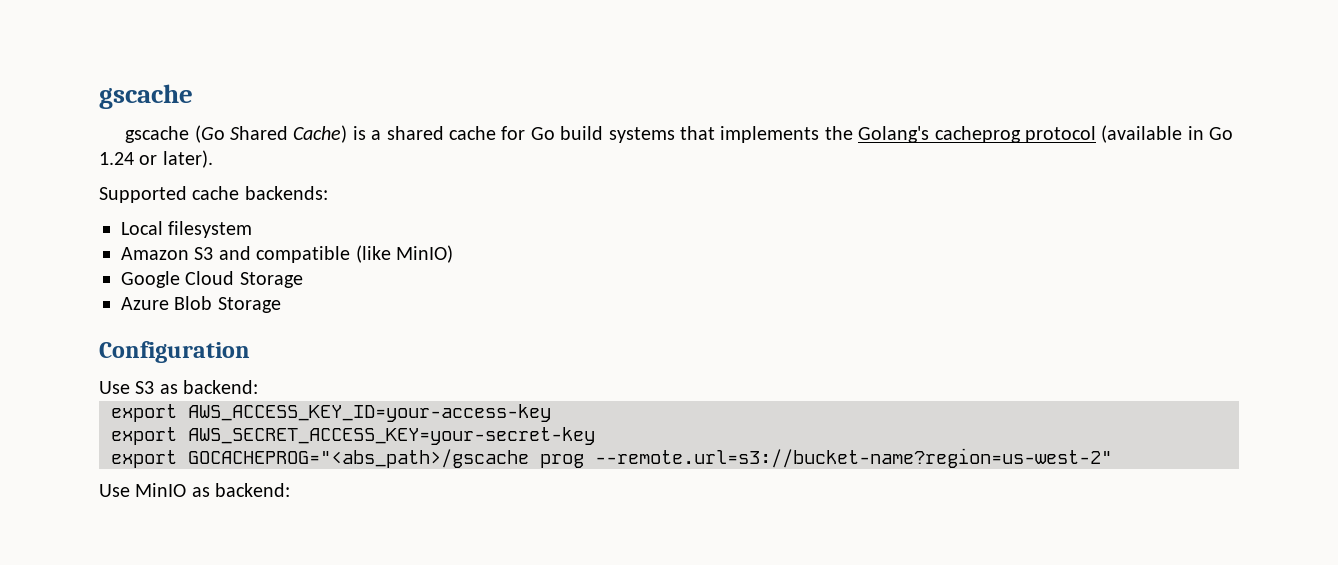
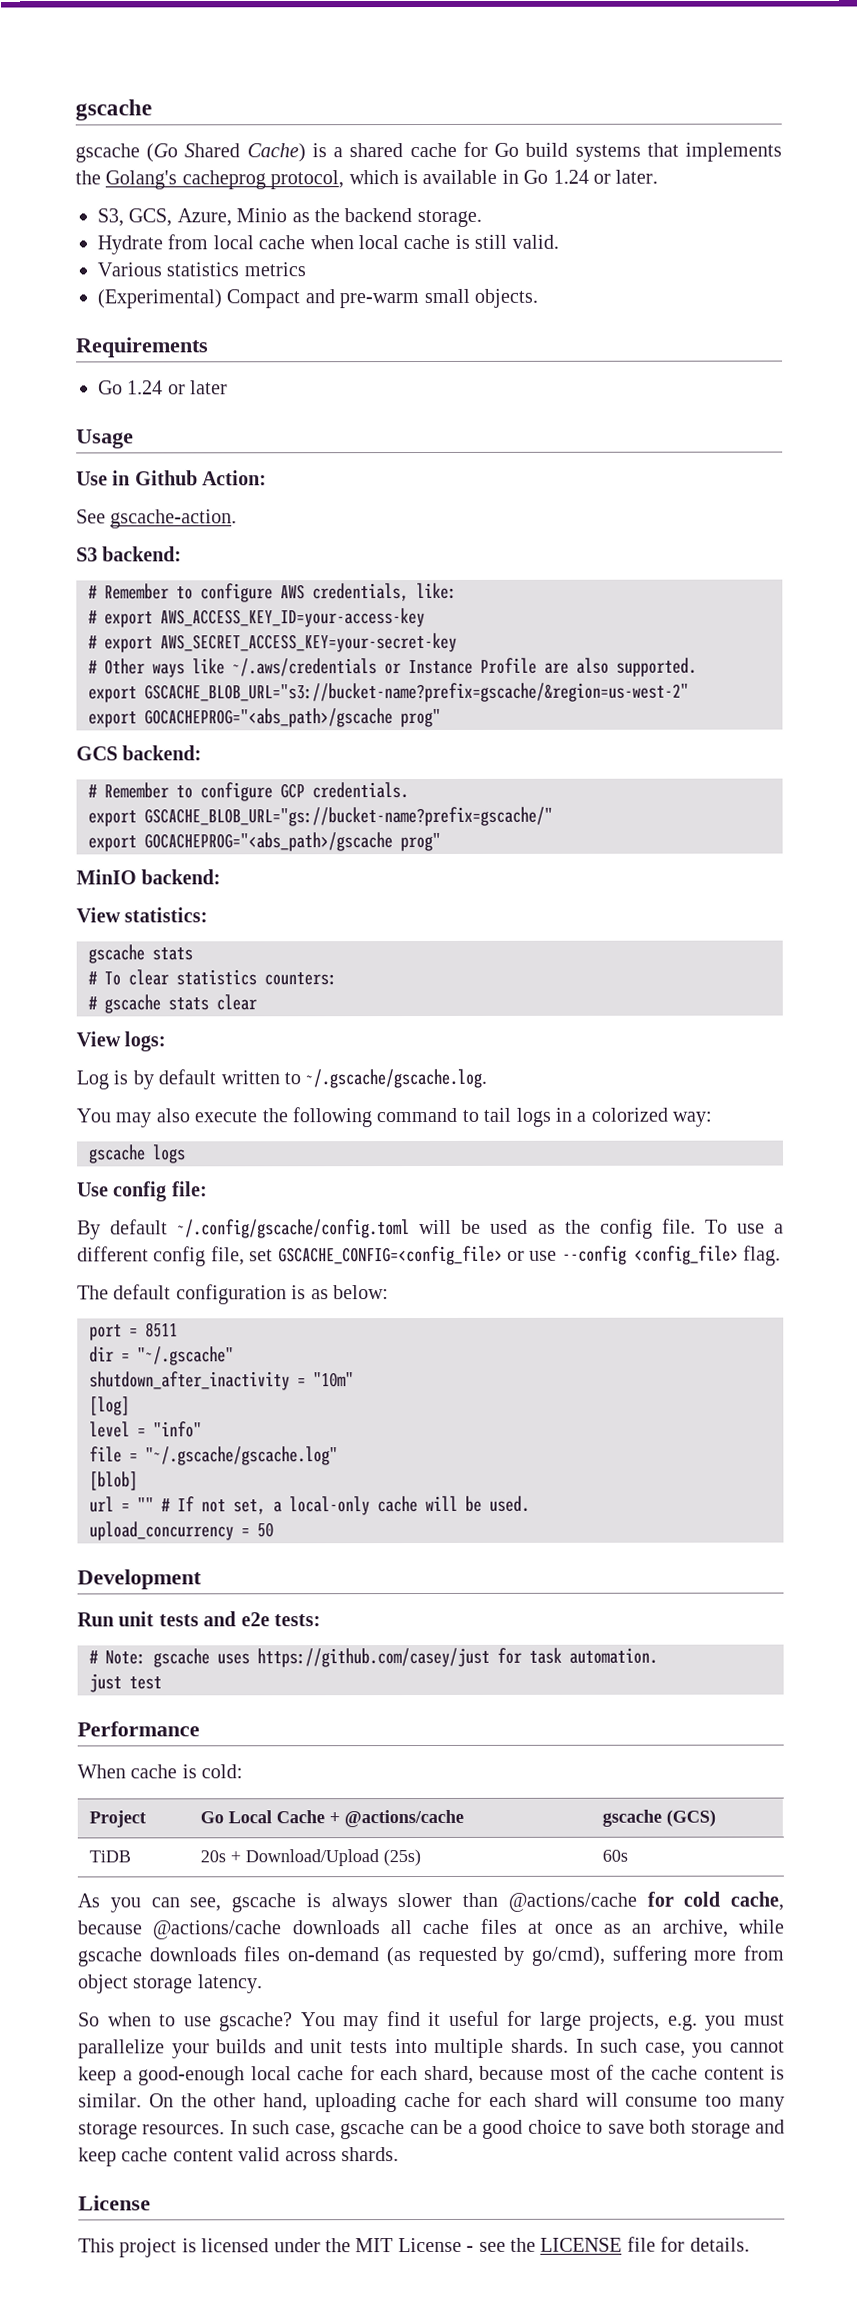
- gscache (Go Shared Cache) is a shared cache for Go build systems that implements the Golang's cacheprog protocol (available in Go 1.24 or later).
- Supported cache backends:
- Local filesystem
- Amazon S3 and compatible (like MinIO)
- Google Cloud Storage
- Azure Blob Storage
- Configuration
- Use S3 as backend:
- export AWS_ACCESS_KEY_ID=your-access-key
+ gscache (Go Shared Cache) is a shared cache for Go build systems that implements the Golang's cacheprog protocol, which is available in Go 1.24 or later.
+ S3, GCS, Azure, Minio as the backend storage.
+ Hydrate from local cache when local cache is still valid.
+ Various statistics metrics
+ (Experimental) Compact and pre-warm small objects.
+ Requirements
+ Go 1.24 or later
+ Usage
+ Use in Github Action:
+ See gscache-action.
+ S3 backend:
+ # Remember to configure AWS credentials, like:
+ # export AWS_ACCESS_KEY_ID=your-access-key
- export AWS_SECRET_ACCESS_KEY=your-secret-key
+ # export AWS_SECRET_ACCESS_KEY=your-secret-key
- export GOCACHEPROG="<abs_path>/gscache prog --remote.url=s3://bucket-name?region=us-west-2"
- Use MinIO as backend:
+ # Other ways like ~/.aws/credentials or Instance Profile are also supported.
+ export GSCACHE_BLOB_URL="s3://bucket-name?prefix=gscache/&region=us-west-2"
+ export GOCACHEPROG="<abs_path>/gscache prog"
+ GCS backend:
+ # Remember to configure GCP credentials.
+ export GSCACHE_BLOB_URL="gs://bucket-name?prefix=gscache/"
+ export GOCACHEPROG="<abs_path>/gscache prog"
+ MinIO backend:
+ View statistics:
+ gscache stats
+ # To clear statistics counters:
+ # gscache stats clear
+ View logs:
+ Log is by default written to ~/.gscache/gscache.log.
+ You may also execute the following command to tail logs in a colorized way:
+ gscache logs
+ Use config file:
+ By default ~/.config/gscache/config.toml will be used as the config file. To use a different config file, set GSCACHE_CONFIG=<config_file> or use --config <config_file> flag.
+ The default configuration is as below:
+ port = 8511
+ dir = "~/.gscache"
+ shutdown_after_inactivity = "10m"
+ [log]
+ level = "info"
+ file = "~/.gscache/gscache.log"
+ [blob]
+ url = "" # If not set, a local-only cache will be used.
+ upload_concurrency = 50
+ Development
+ Run unit tests and e2e tests:
+ # Note: gscache uses https://github.com/casey/just for task automation.
+ just test
+ Performance
+ When cache is cold:
+ Project | Go Local Cache + @actions/cache | gscache (GCS)
+ TiDB | 20s + Download/Upload (25s) | 60s
+ As you can see, gscache is always slower than @actions/cache for cold cache, because @actions/cache downloads all cache files at once as an archive, while gscache downloads files on-demand (as requested by go/cmd), suffering more from object storage latency.
+ So when to use gscache? You may find it useful for large projects, e.g. you must parallelize your builds and unit tests into multiple shards. In such case, you cannot keep a good-enough local cache for each shard, because most of the cache content is similar. On the other hand, uploading cache for each shard will consume too many storage resources. In such case, gscache can be a good choice to save both storage and keep cache content valid across shards.
+ License
+ This project is licensed under the MIT License - see the LICENSE file for details.

